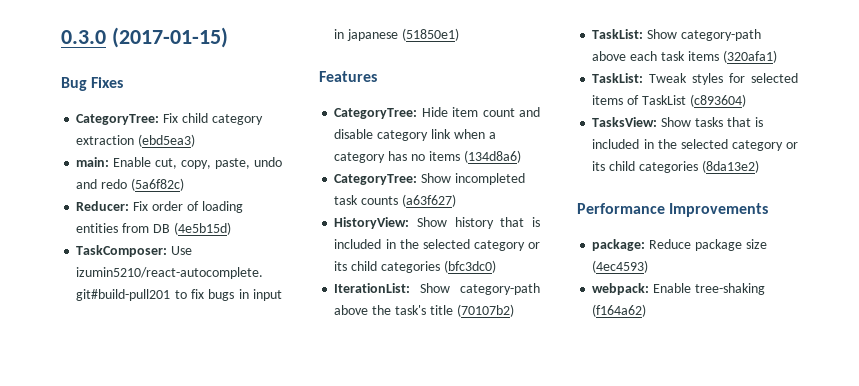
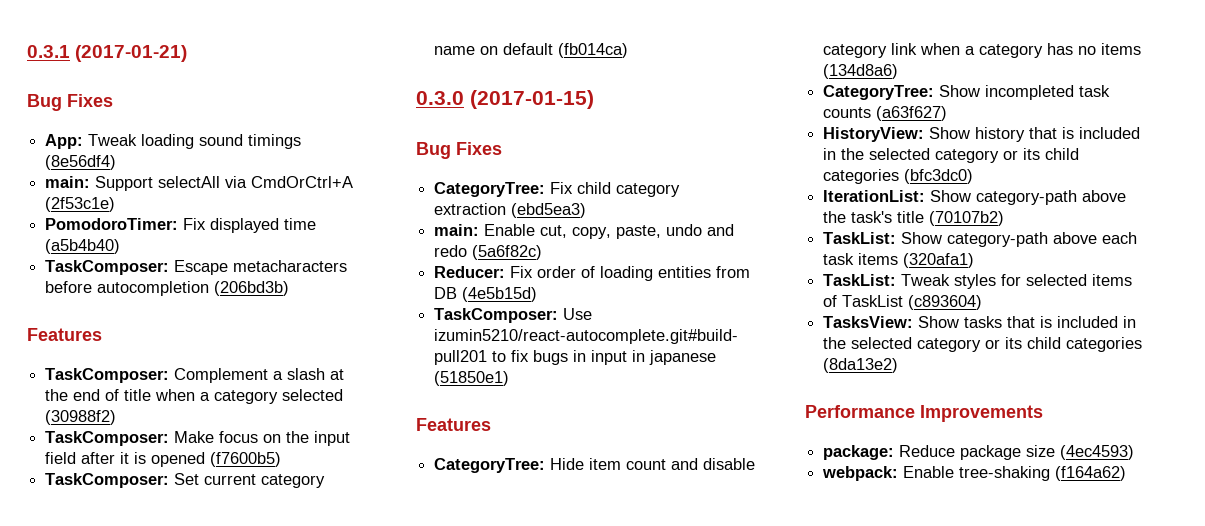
+ 0.3.1 (2017-01-21)
+ Bug Fixes
+ App: Tweak loading sound timings (8e56df4)
+ main: Support selectAll via CmdOrCtrl+A (2f53c1e)
+ PomodoroTimer: Fix displayed time (a5b4b40)
+ TaskComposer: Escape metacharacters before autocompletion (206bd3b)
+ Features
+ TaskComposer: Complement a slash at the end of title when a category selected (30988f2)
+ TaskComposer: Make focus on the input field after it is opened (f7600b5)
+ TaskComposer: Set current category name on default (fb014ca)

